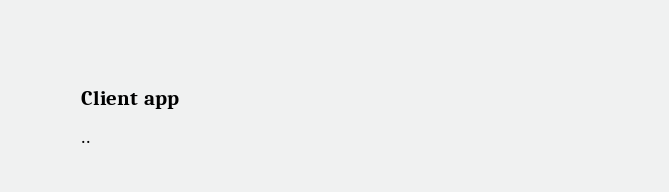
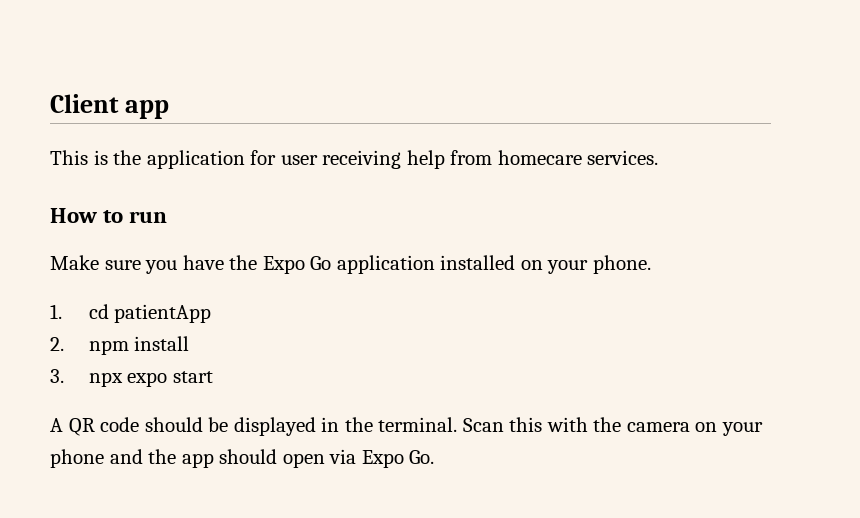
- ..
+ This is the application for user receiving help from homecare services.
+ How to run
+ Make sure you have the Expo Go application installed on your phone.
+ 1. cd patientApp
+ 2. npm install
+ 3. npx expo start
+ A QR code should be displayed in the terminal. Scan this with the camera on your phone and the app should open via Expo Go.

